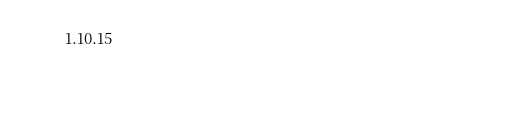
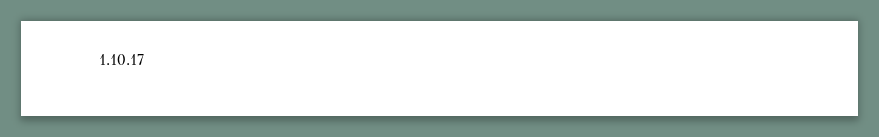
- 1.10.15
+ 1.10.17

